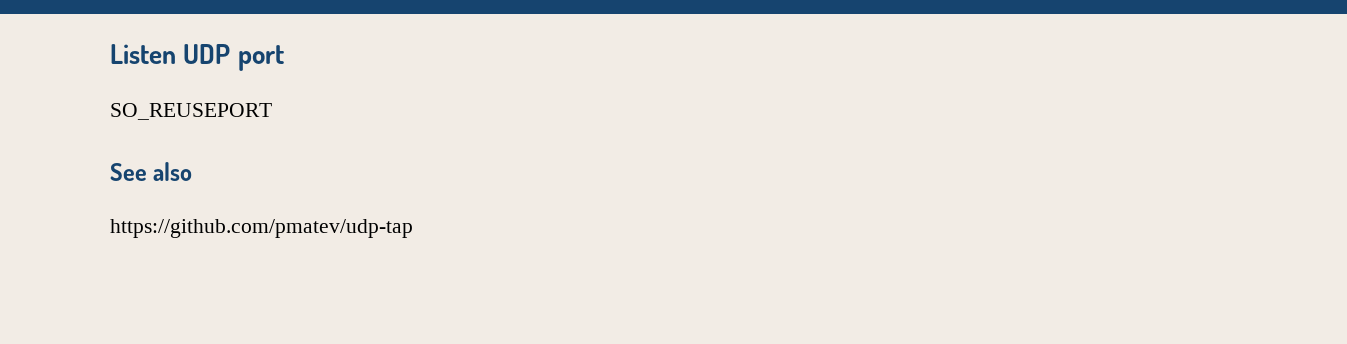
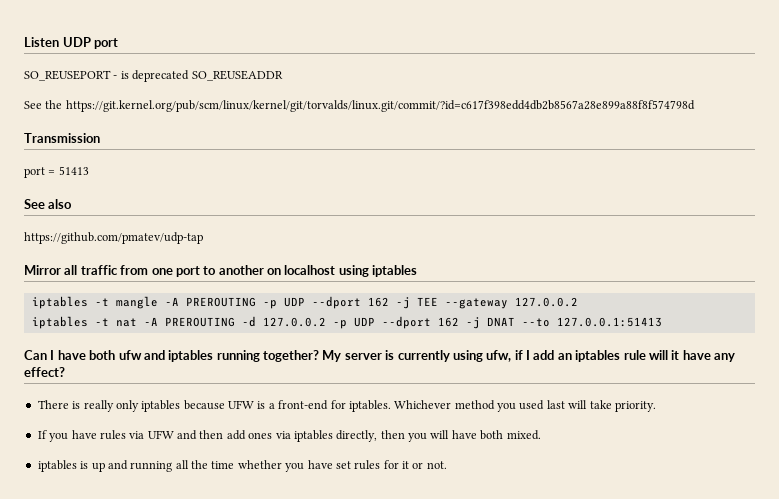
- SO_REUSEPORT
+ SO_REUSEPORT - is deprecated SO_REUSEADDR
+ See the https://git.kernel.org/pub/scm/linux/kernel/git/torvalds/linux.git/commit/?id=c617f398edd4db2b8567a28e899a88f8f574798d
+ Transmission
+ port = 51413
  See also
  https://github.com/pmatev/udp-tap
+ Mirror all traffic from one port to another on localhost using iptables
+ iptables -t mangle -A PREROUTING -p UDP --dport 162 -j TEE --gateway 127.0.0.2
+ iptables -t nat -A PREROUTING -d 127.0.0.2 -p UDP --dport 162 -j DNAT --to 127.0.0.1:51413
+ Can I have both ufw and iptables running together? My server is currently using ufw, if I add an iptables rule will it have any effect?
+ There is really only iptables because UFW is a front-end for iptables. Whichever method you used last will take priority.
+ If you have rules via UFW and then add ones via iptables directly, then you will have both mixed.
+ iptables is up and running all the time whether you have set rules for it or not.

